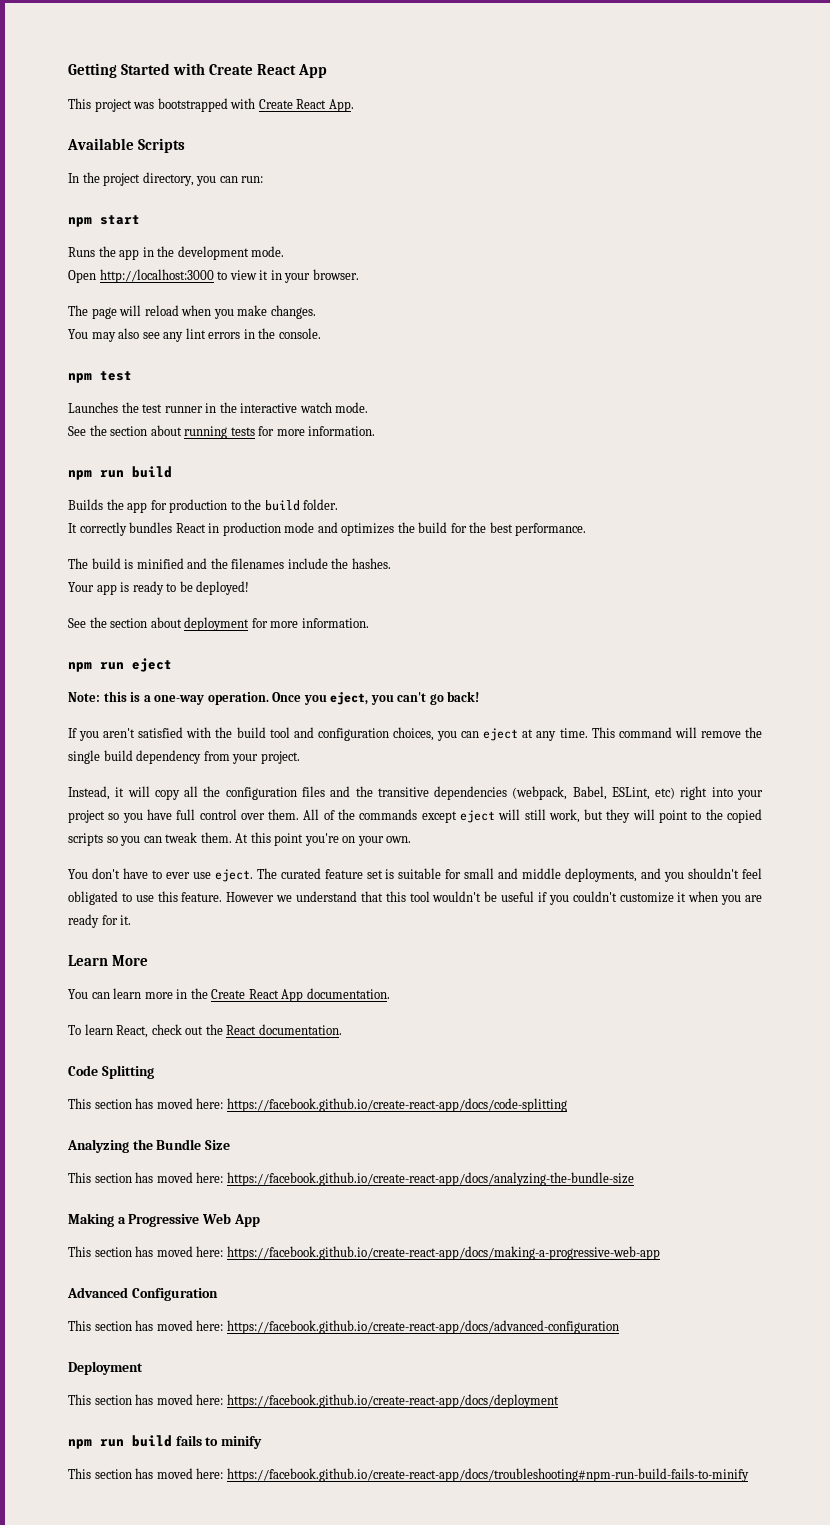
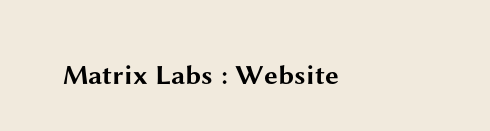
- Getting Started with Create React App
- This project was bootstrapped with Create React App.
- Available Scripts
- In the project directory, you can run:
- npm start
- Runs the app in the development mode.
- Open http://localhost:3000 to view it in your browser.
- The page will reload when you make changes.
- You may also see any lint errors in the console.
- npm test
- Launches the test runner in the interactive watch mode.
- See the section about running tests for more information.
- npm run build
- Builds the app for production to the build folder.
- It correctly bundles React in production mode and optimizes the build for the best performance.
- The build is minified and the filenames include the hashes.
- Your app is ready to be deployed!
- See the section about deployment for more information.
- npm run eject
- Note: this is a one-way operation. Once you eject, you can't go back!
- If you aren't satisfied with the build tool and configuration choices, you can eject at any time. This command will remove the single build dependency from your project.
- Instead, it will copy all the configuration files and the transitive dependencies (webpack, Babel, ESLint, etc) right into your project so you have full control over them. All of the commands except eject will still work, but they will point to the copied scripts so you can tweak them. At this point you're on your own.
- You don't have to ever use eject. The curated feature set is suitable for small and middle deployments, and you shouldn't feel obligated to use this feature. However we understand that this tool wouldn't be useful if you couldn't customize it when you are ready for it.
- Learn More
- You can learn more in the Create React App documentation.
- To learn React, check out the React documentation.
- Code Splitting
- This section has moved here: https://facebook.github.io/create-react-app/docs/code-splitting
- Analyzing the Bundle Size
- This section has moved here: https://facebook.github.io/create-react-app/docs/analyzing-the-bundle-size
- Making a Progressive Web App
- This section has moved here: https://facebook.github.io/create-react-app/docs/making-a-progressive-web-app
- Advanced Configuration
- This section has moved here: https://facebook.github.io/create-react-app/docs/advanced-configuration
- Deployment
- This section has moved here: https://facebook.github.io/create-react-app/docs/deployment
- npm run build fails to minify
- This section has moved here: https://facebook.github.io/create-react-app/docs/troubleshooting#npm-run-build-fails-to-minify
+ Matrix Labs : Website

